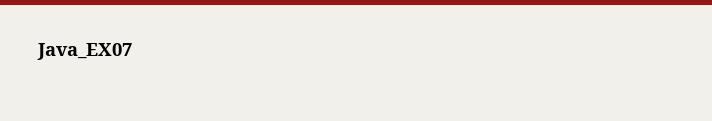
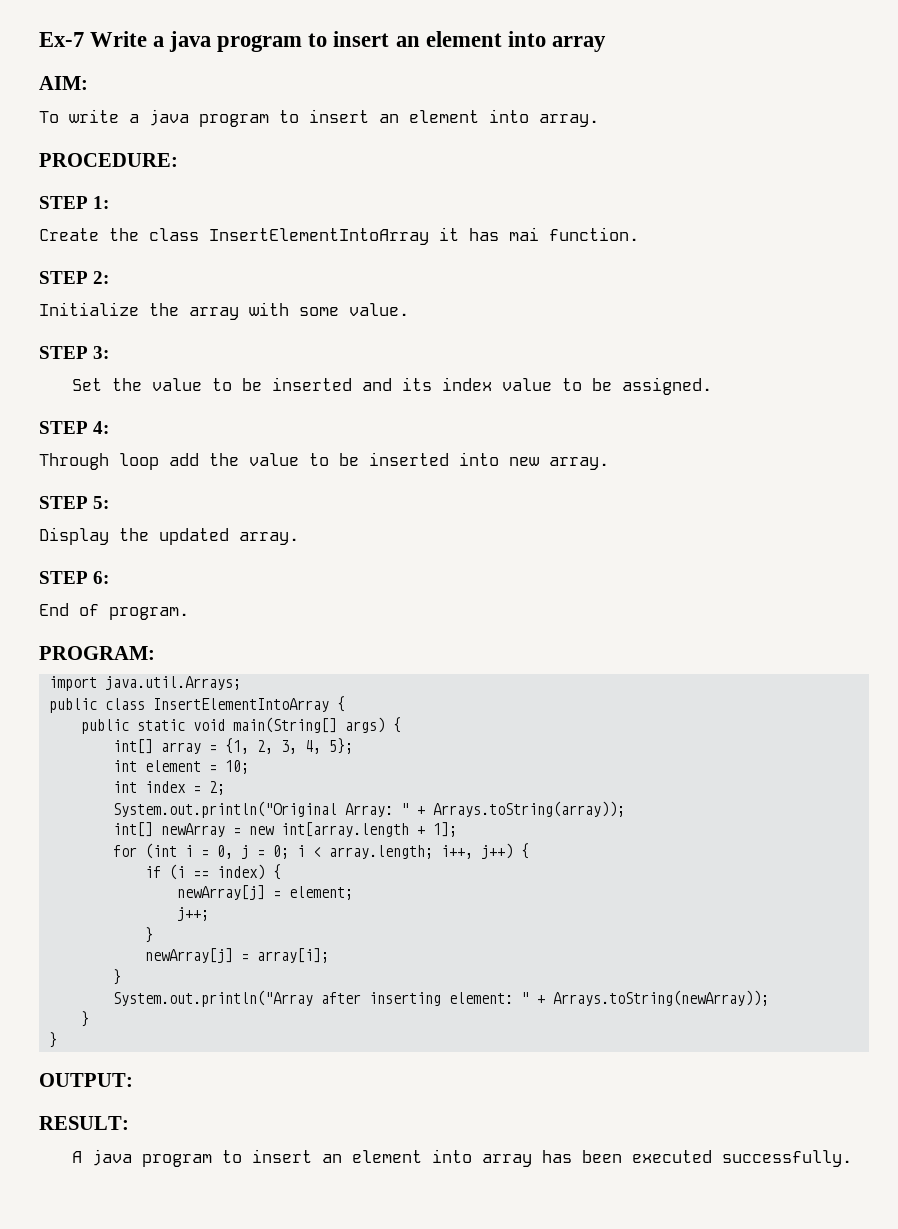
- Java_EX07
+ Ex-7 Write a java program to insert an element into array
+ AIM:
+ To write a java program to insert an element into array.
+ PROCEDURE:
+ STEP 1:
+ Create the class InsertElementIntoArray it has mai function.
+ STEP 2:
+ Initialize the array with some value.
+ STEP 3:
+ Set the value to be inserted and its index value to be assigned.
+ STEP 4:
+ Through loop add the value to be inserted into new array.
+ STEP 5:
+ Display the updated array.
+ STEP 6:
+ End of program.
+ PROGRAM:
+ import java.util.Arrays;
+ public class InsertElementIntoArray {
+ public static void main(String[] args) {
+ int[] array = {1, 2, 3, 4, 5};
+ int element = 10;
+ int index = 2;
+ System.out.println("Original Array: " + Arrays.toString(array));
+ int[] newArray = new int[array.length + 1];
+ for (int i = 0, j = 0; i < array.length; i++, j++) {
+ if (i == index) {
+ newArray[j] = element;
+ j++;
+ }
+ newArray[j] = array[i];
+ }
+ System.out.println("Array after inserting element: " + Arrays.toString(newArray));
+ }
+ }
+ OUTPUT:
+ RESULT:
+ A java program to insert an element into array has been executed successfully.

